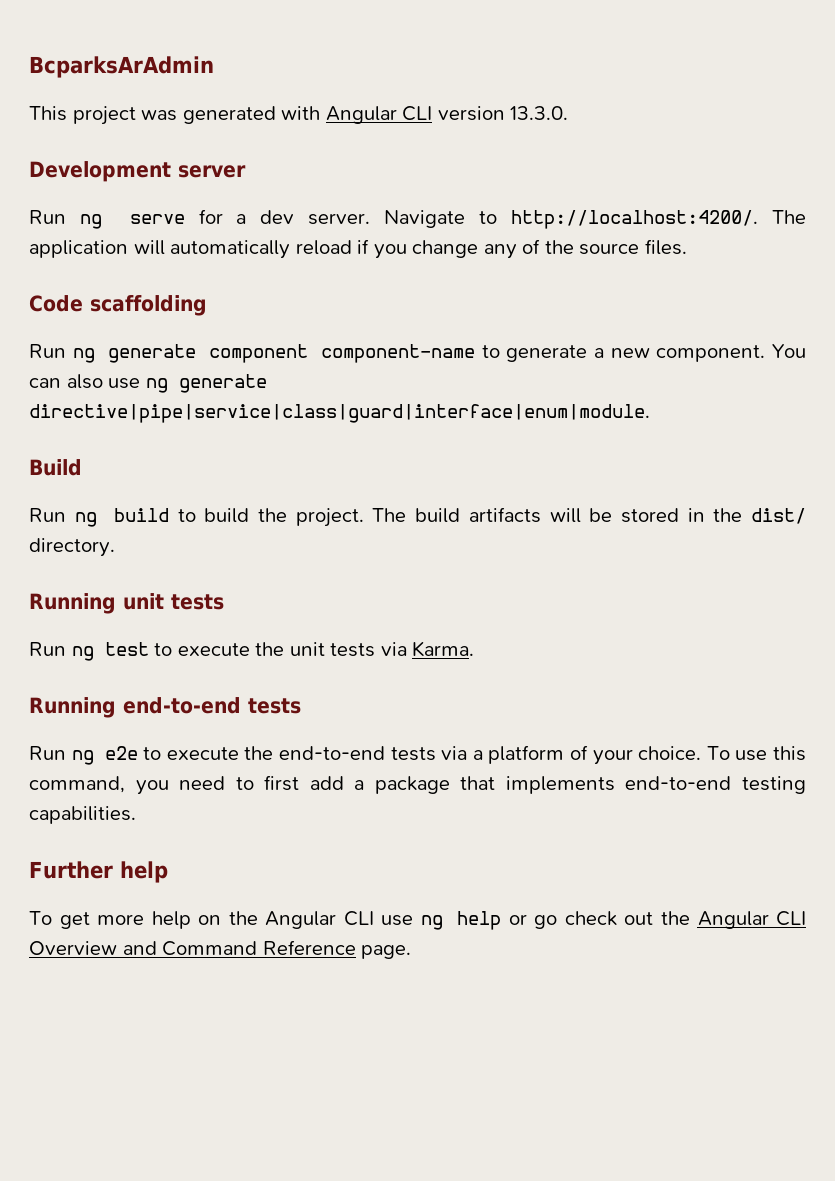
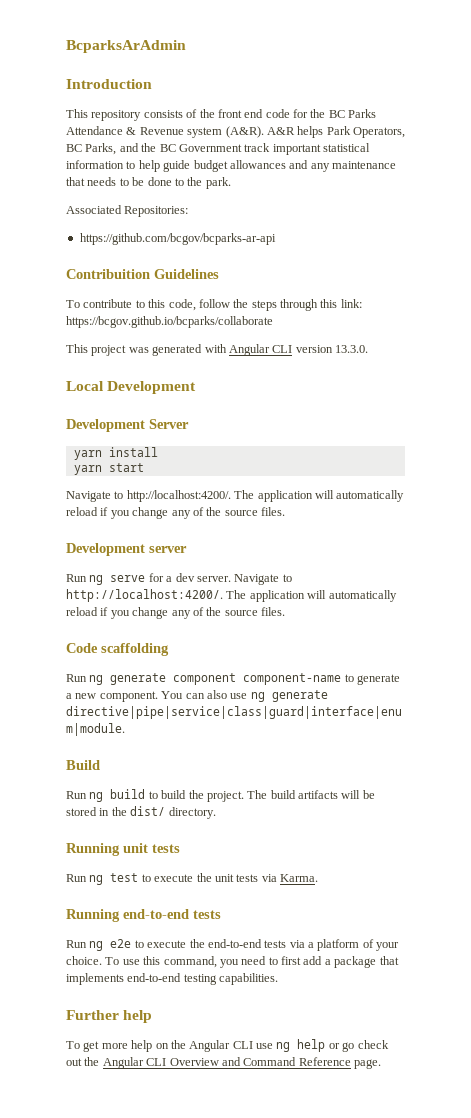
+ Introduction
+ This repository consists of the front end code for the BC Parks Attendance & Revenue system (A&R). A&R helps Park Operators, BC Parks, and the BC Government track important statistical information to help guide budget allowances and any maintenance that needs to be done to the park.
+ Associated Repositories:
+ https://github.com/bcgov/bcparks-ar-api
+ Contribuition Guidelines
+ To contribute to this code, follow the steps through this link: https://bcgov.github.io/bcparks/collaborate
+ Local Development
+ Development Server
+ yarn install
+ yarn start
+ Navigate to http://localhost:4200/. The application will automatically reload if you change any of the source files.

